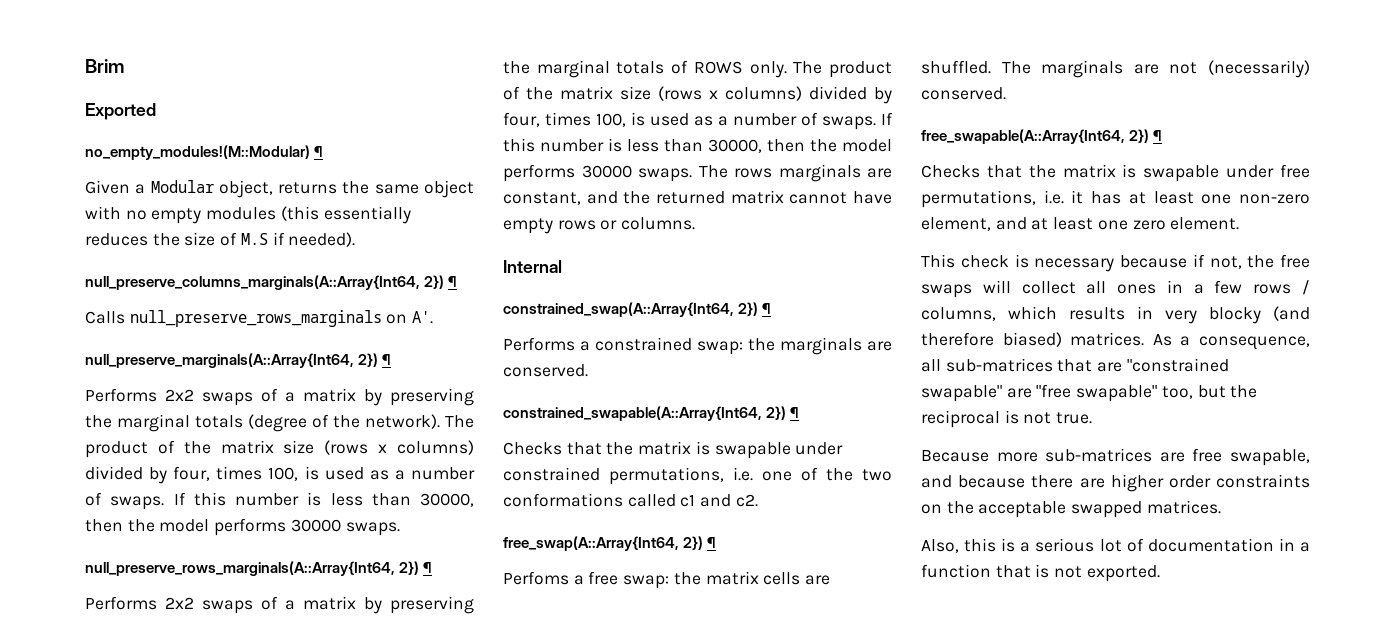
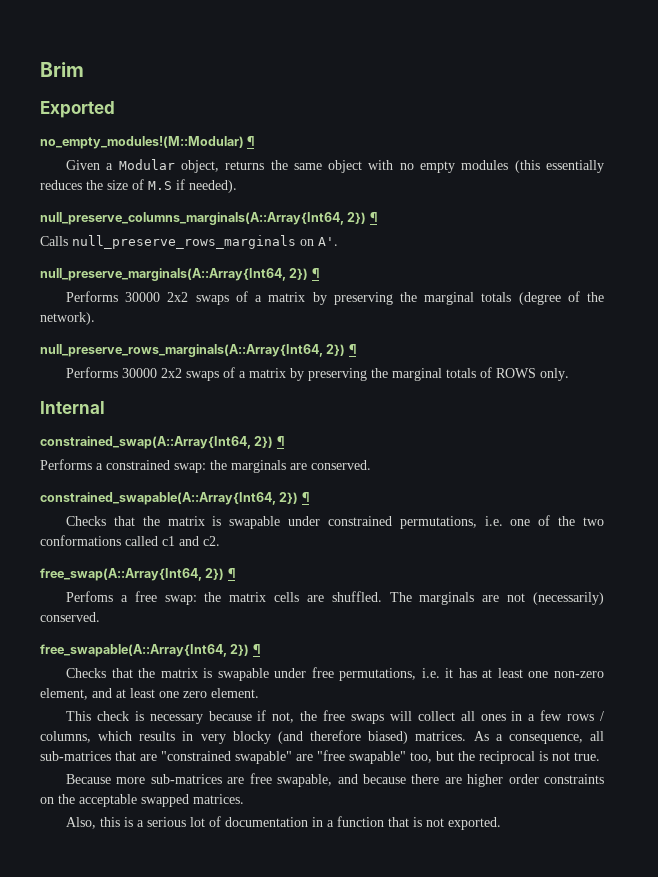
- Performs 2x2 swaps of a matrix by preserving the marginal totals (degree of the network). The product of the matrix size (rows x columns) divided by four, times 100, is used as a number of swaps. If this number is less than 30000, then the model performs 30000 swaps.
+ Performs 30000 2x2 swaps of a matrix by preserving the marginal totals (degree of the network).
- Performs 2x2 swaps of a matrix by preserving the marginal totals of ROWS only. The product of the matrix size (rows x columns) divided by four, times 100, is used as a number of swaps. If this number is less than 30000, then the model performs 30000 swaps. The rows marginals are constant, and the returned matrix cannot have empty rows or columns.
+ Performs 30000 2x2 swaps of a matrix by preserving the marginal totals of ROWS only.

